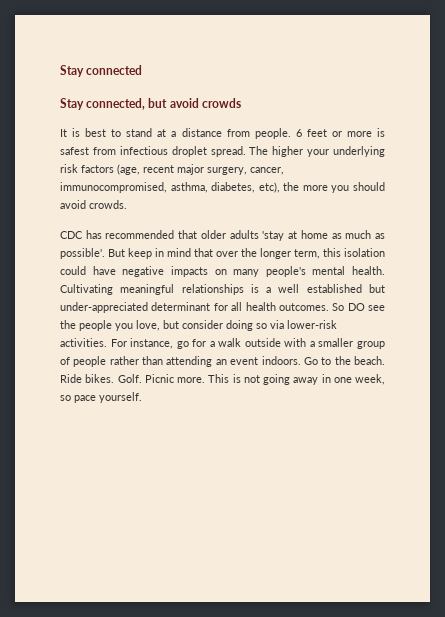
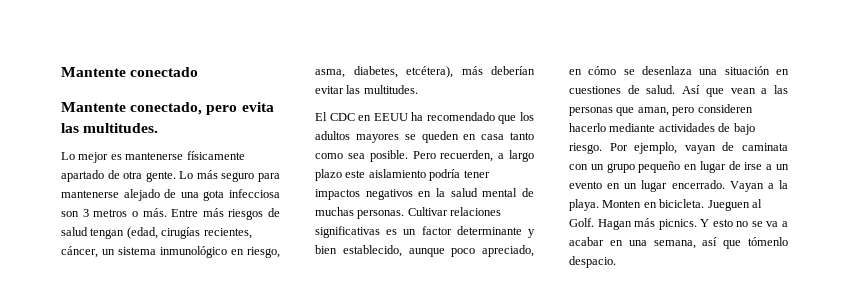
- Stay connected
- Stay connected, but avoid crowds
- It is best to stand at a distance from people. 6 feet or more is safest from infectious droplet spread. The higher your underlying risk factors (age, recent major surgery, cancer, immunocompromised, asthma, diabetes, etc), the more you should avoid crowds.
- CDC has recommended that older adults 'stay at home as much as possible'. But keep in mind that over the longer term, this isolation could have negative impacts on many people's mental health. Cultivating meaningful relationships is a well established but under-appreciated determinant for all health outcomes. So DO see the people you love, but consider doing so via lower-risk activities. For instance, go for a walk outside with a smaller group of people rather than attending an event indoors. Go to the beach. Ride bikes. Golf. Picnic more. This is not going away in one week, so pace yourself.
+ Mantente conectado
+ Mantente conectado, pero evita las multitudes.
+ Lo mejor es mantenerse físicamente apartado de otra gente. Lo más seguro para mantenerse alejado de una gota infecciosa son 3 metros o más. Entre más riesgos de salud tengan (edad, cirugías recientes, cáncer, un sistema inmunológico en riesgo, asma, diabetes, etcétera), más deberían evitar las multitudes.
+ El CDC en EEUU ha recomendado que los adultos mayores se queden en casa tanto como sea posible. Pero recuerden, a largo plazo este aislamiento podría tener impactos negativos en la salud mental de muchas personas. Cultivar relaciones significativas es un factor determinante y bien establecido, aunque poco apreciado, en cómo se desenlaza una situación en cuestiones de salud. Así que vean a las personas que aman, pero consideren hacerlo mediante actividades de bajo riesgo. Por ejemplo, vayan de caminata con un grupo pequeño en lugar de irse a un evento en un lugar encerrado. Vayan a la playa. Monten en bicicleta. Jueguen al Golf. Hagan más picnics. Y esto no se va a acabar en una semana, así que tómenlo despacio.

